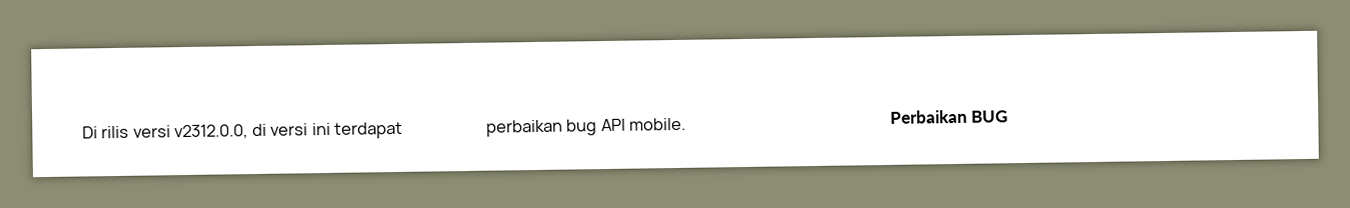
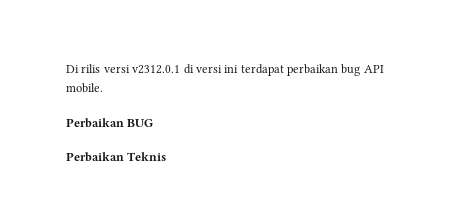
- Di rilis versi v2312.0.0, di versi ini terdapat perbaikan bug API mobile.
+ Di rilis versi v2312.0.1 di versi ini terdapat perbaikan bug API mobile.
+ Perbaikan Teknis

